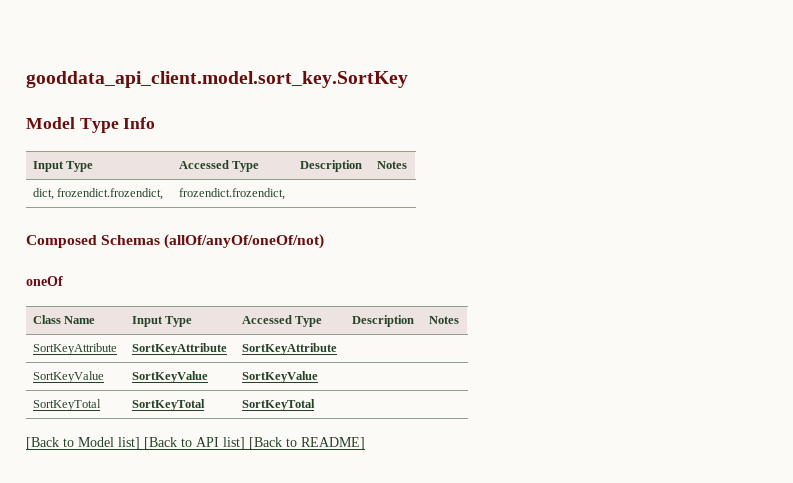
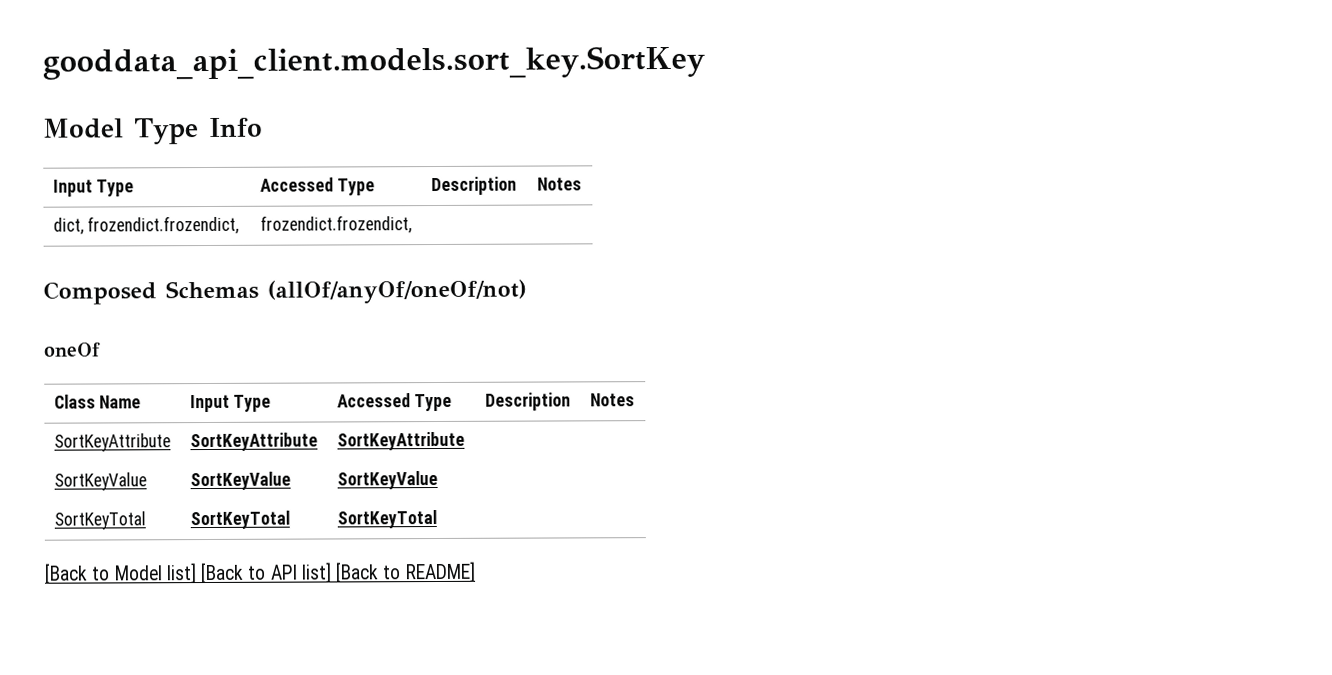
- gooddata_api_client.model.sort_key.SortKey
+ gooddata_api_client.models.sort_key.SortKey

